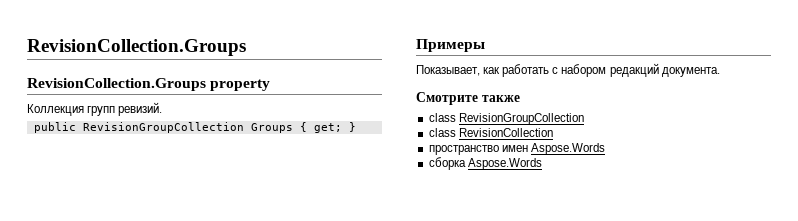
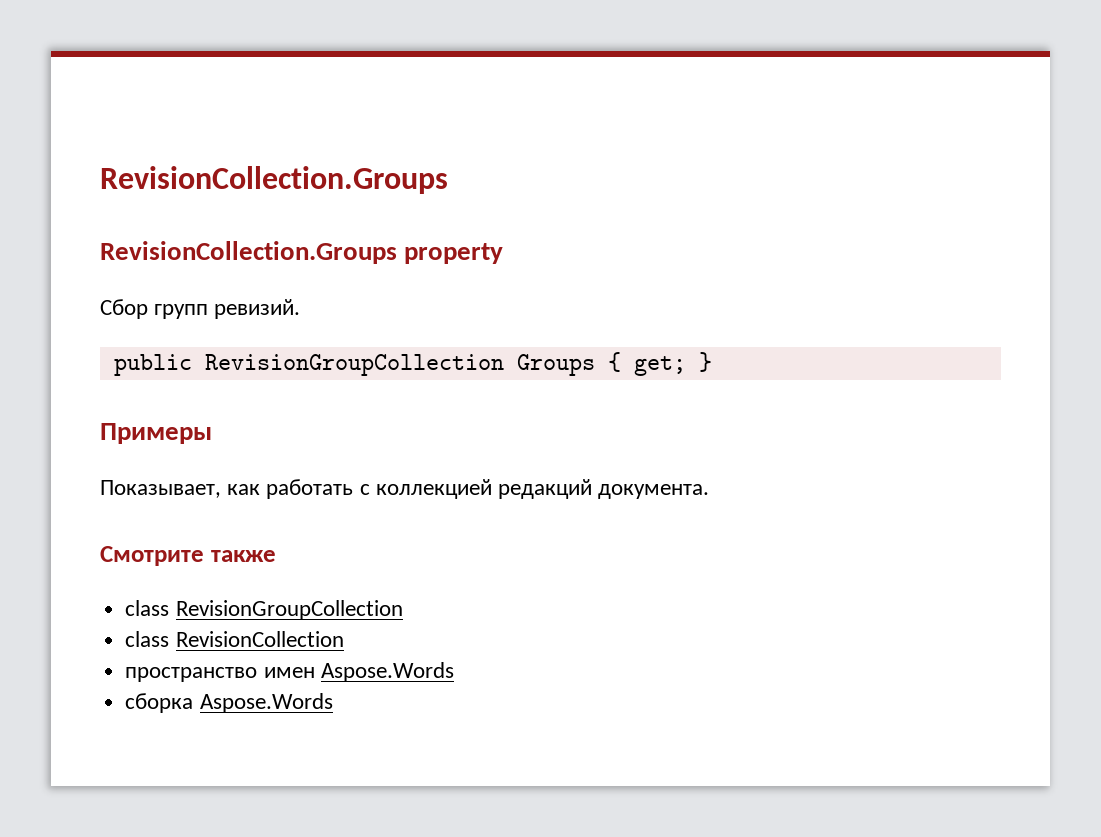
- Коллекция групп ревизий.
+ Сбор групп ревизий.
- Показывает, как работать с набором редакций документа.
+ Показывает, как работать с коллекцией редакций документа.

